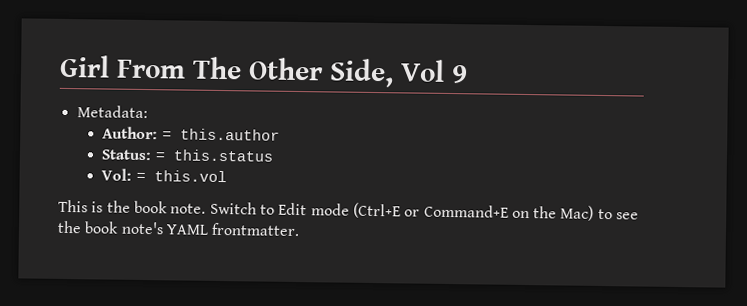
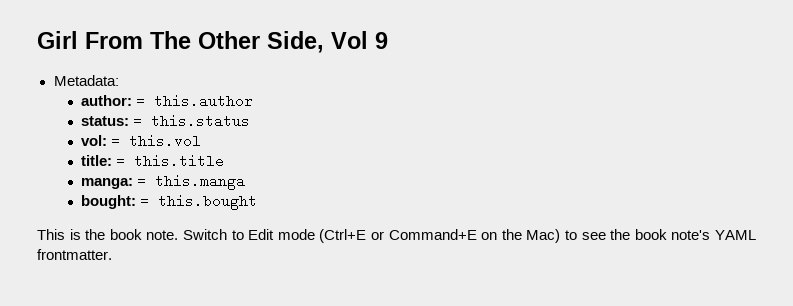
- Author: = this.author
+ author: = this.author
- Status: = this.status
+ status: = this.status
- Vol: = this.vol
+ vol: = this.vol
+ title: = this.title
+ manga: = this.manga
+ bought: = this.bought

